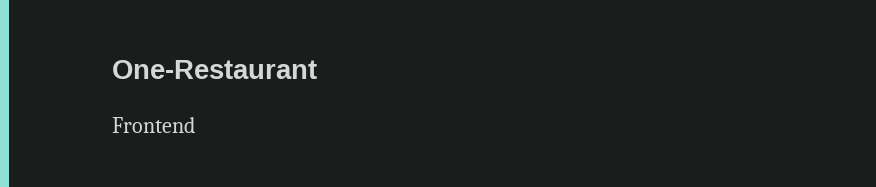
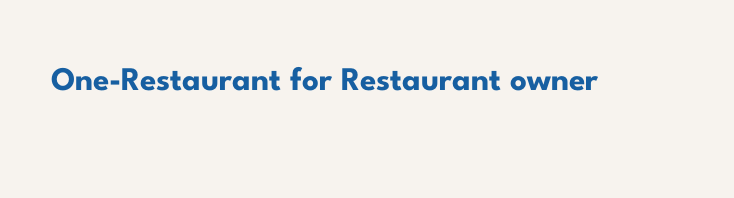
- One-Restaurant
- Frontend
+ One-Restaurant for Restaurant owner

